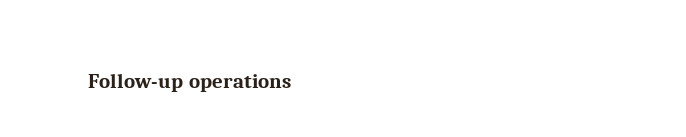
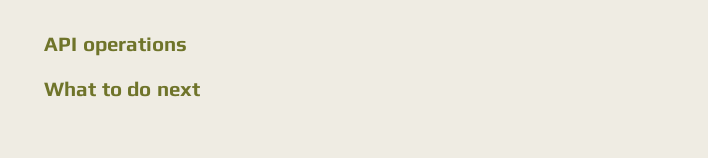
- Follow-up operations
+ API operations
+ What to do next

